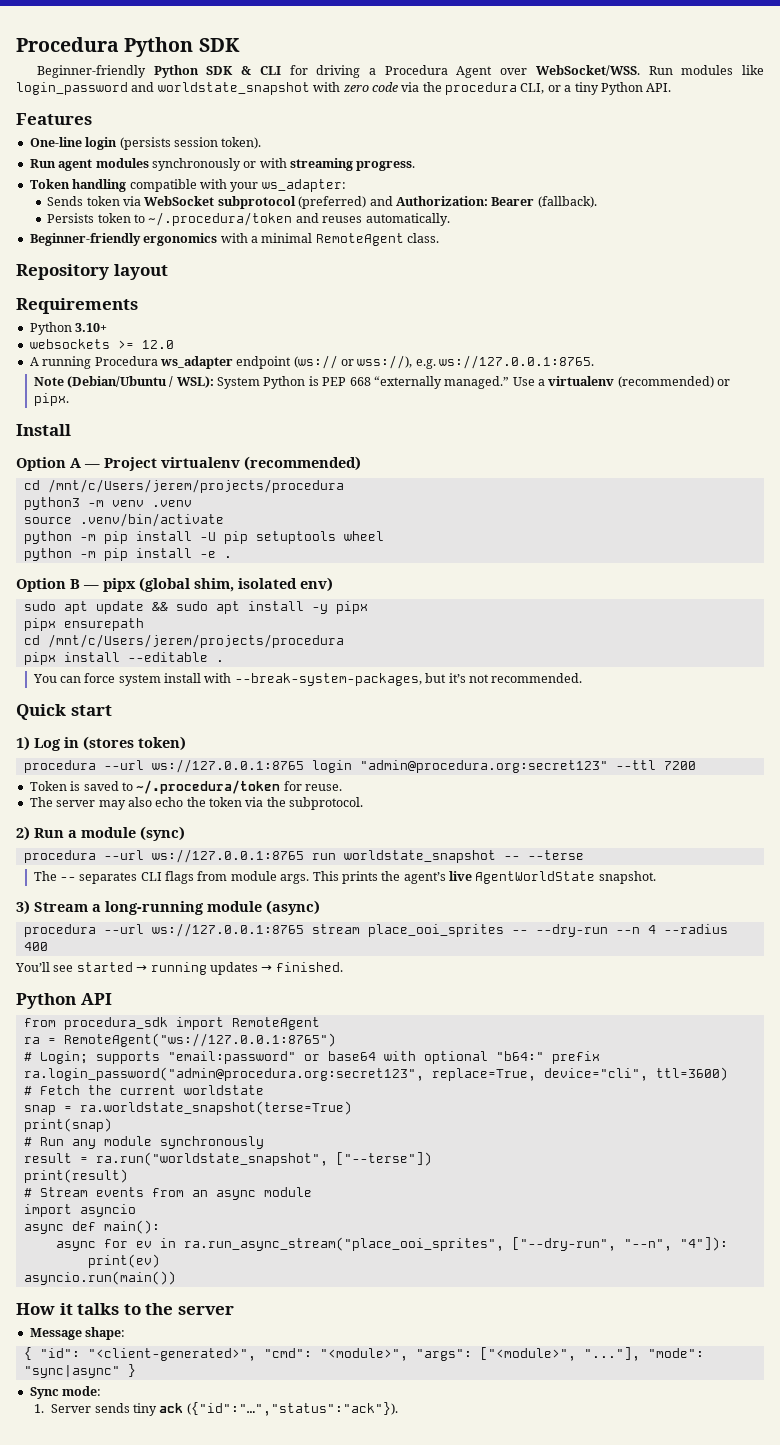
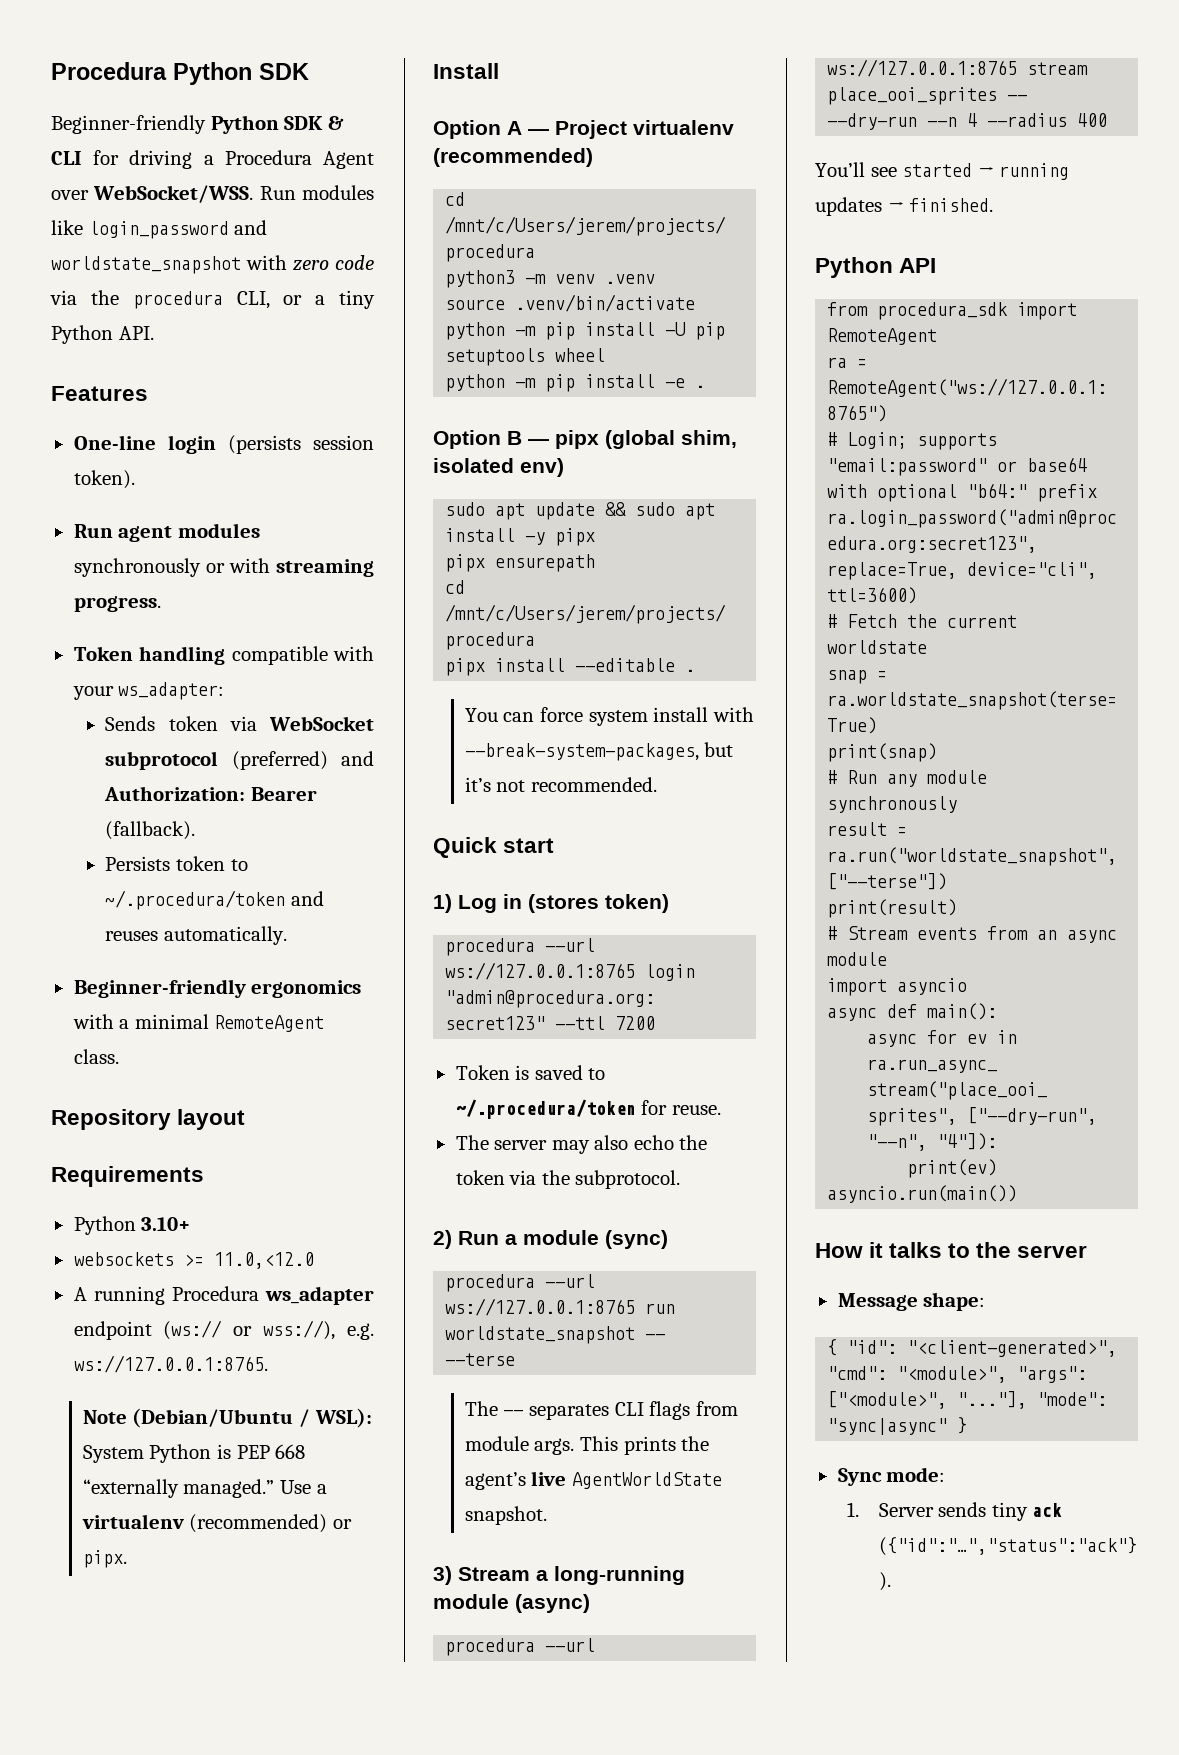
- websockets >= 12.0
+ websockets >= 11.0,<12.0

